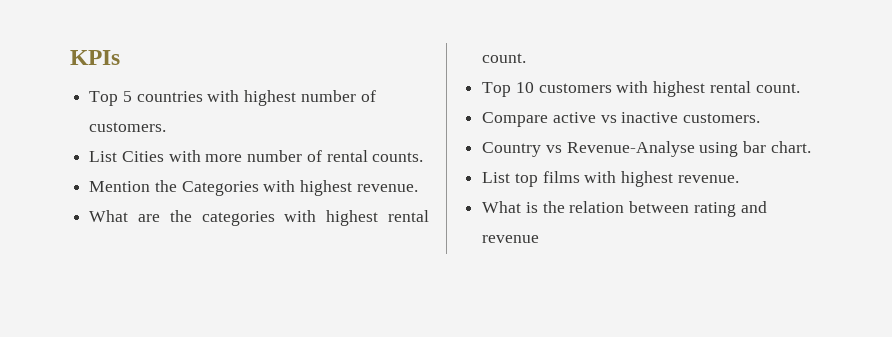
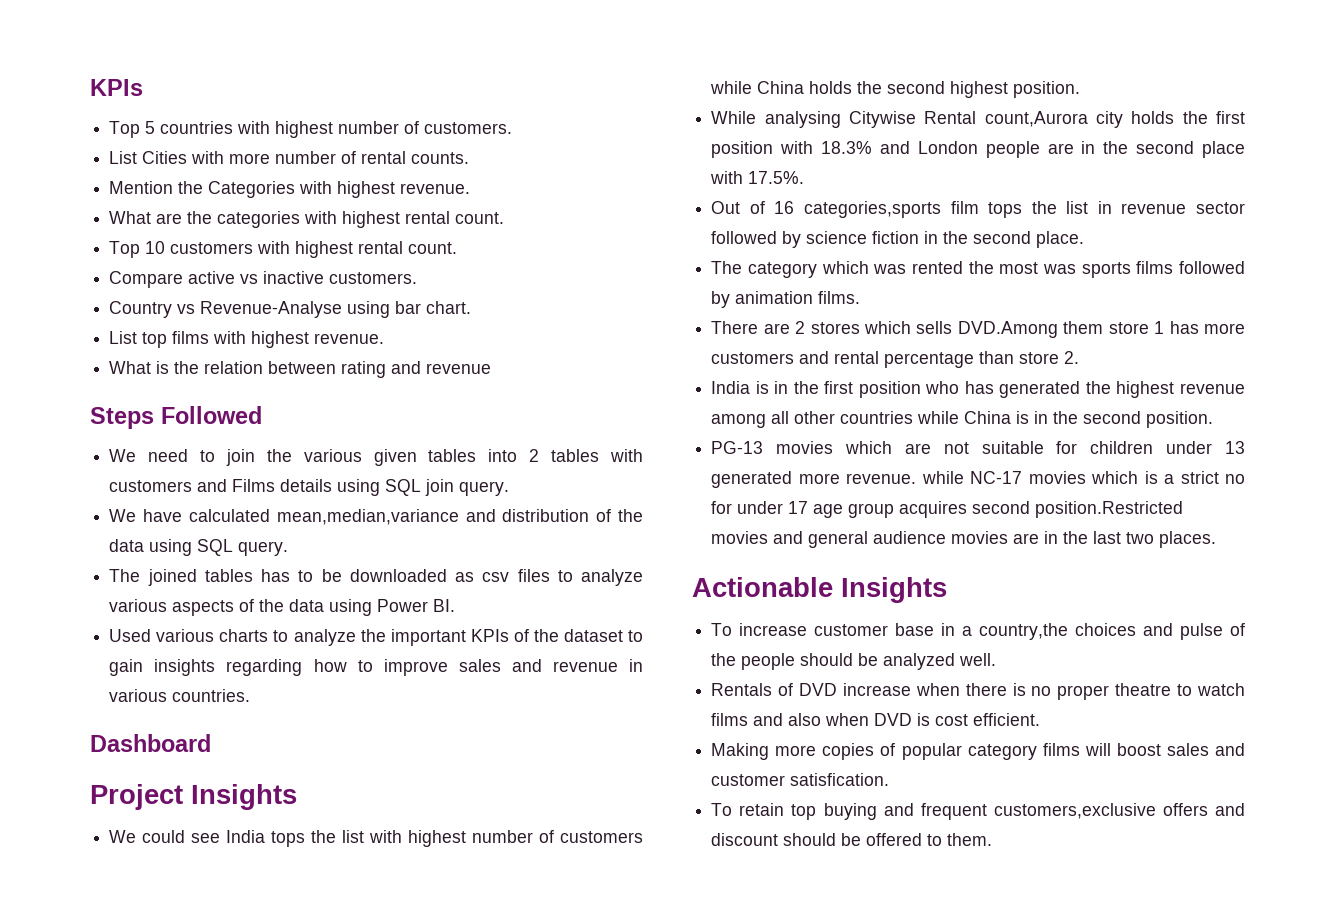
+ Steps Followed
+ We need to join the various given tables into 2 tables with customers and Films details using SQL join query.
+ We have calculated mean,median,variance and distribution of the data using SQL query.
+ The joined tables has to be downloaded as csv files to analyze various aspects of the data using Power BI.
+ Used various charts to analyze the important KPIs of the dataset to gain insights regarding how to improve sales and revenue in various countries.
+ Dashboard
+ Project Insights
+ We could see India tops the list with highest number of customers while China holds the second highest position.
+ While analysing Citywise Rental count,Aurora city holds the first position with 18.3% and London people are in the second place with 17.5%.
+ Out of 16 categories,sports film tops the list in revenue sector followed by science fiction in the second place.
+ The category which was rented the most was sports films followed by animation films.
+ There are 2 stores which sells DVD.Among them store 1 has more customers and rental percentage than store 2.
+ India is in the first position who has generated the highest revenue among all other countries while China is in the second position.
+ PG-13 movies which are not suitable for children under 13 generated more revenue. while NC-17 movies which is a strict no for under 17 age group acquires second position.Restricted movies and general audience movies are in the last two places.
+ Actionable Insights
+ To increase customer base in a country,the choices and pulse of the people should be analyzed well.
+ Rentals of DVD increase when there is no proper theatre to watch films and also when DVD is cost efficient.
+ Making more copies of popular category films will boost sales and customer satisfication.
+ To retain top buying and frequent customers,exclusive offers and discount should be offered to them.

